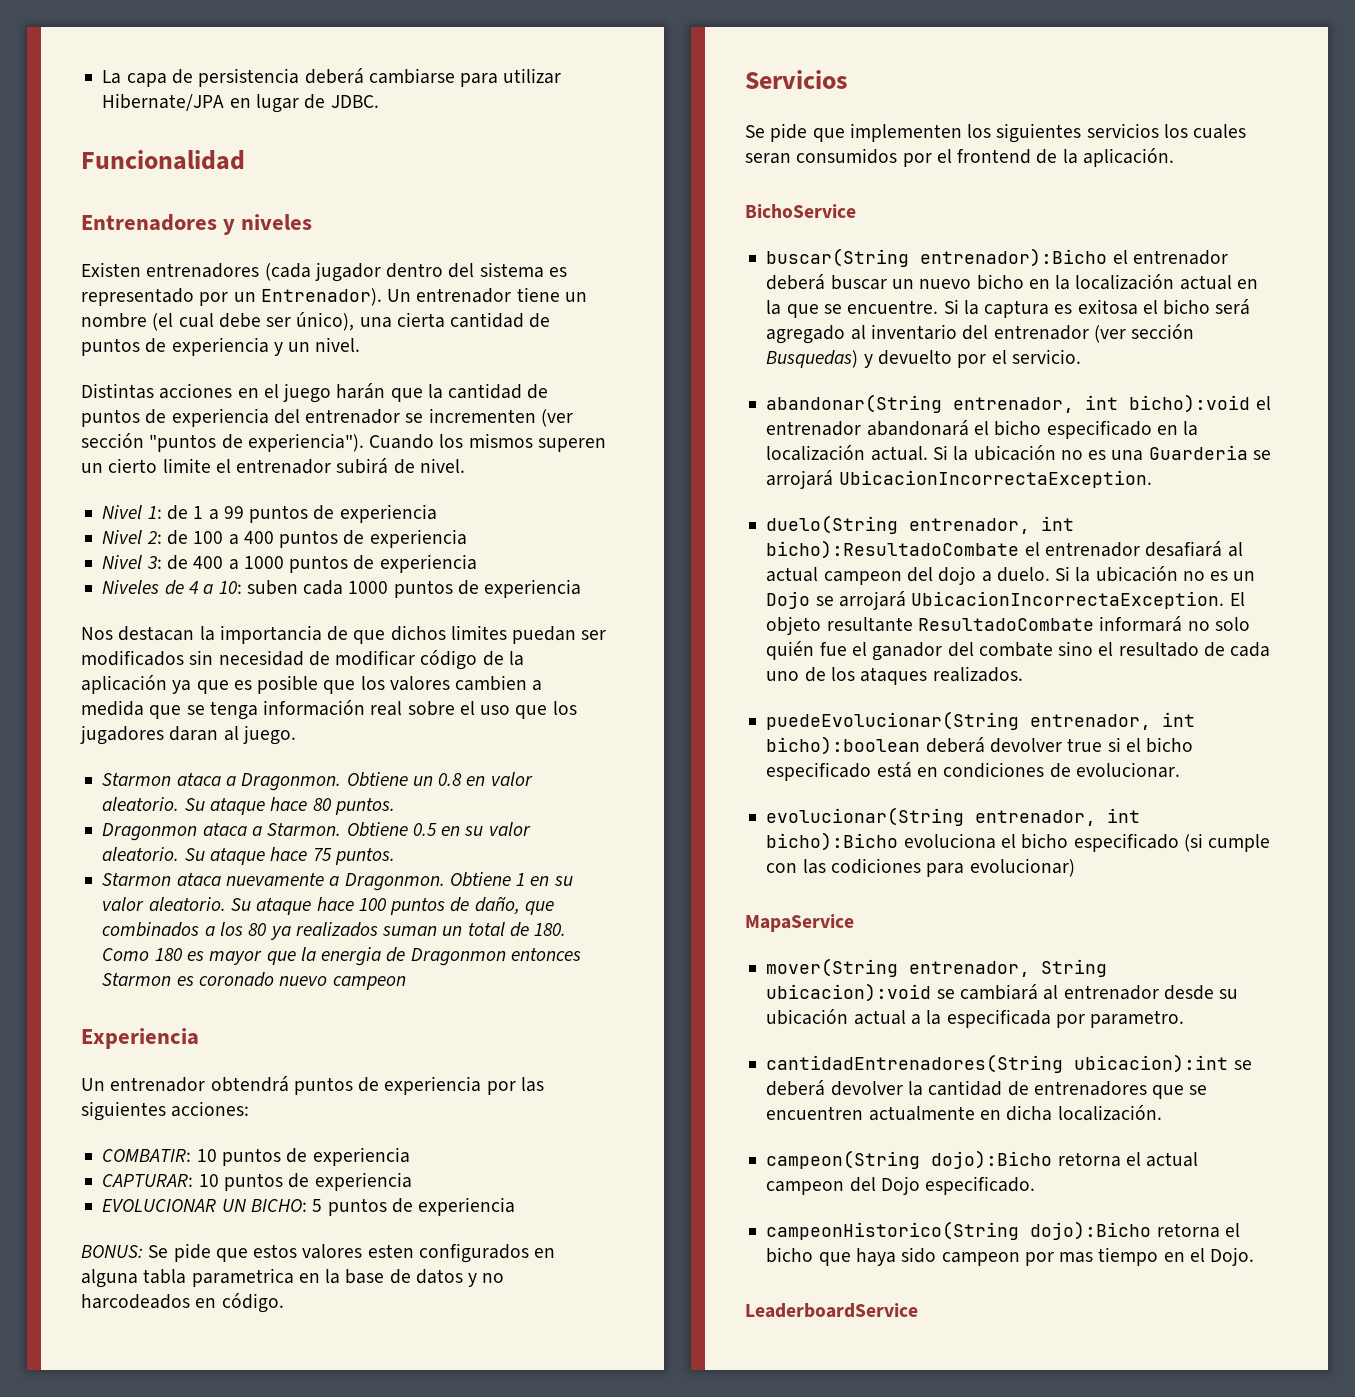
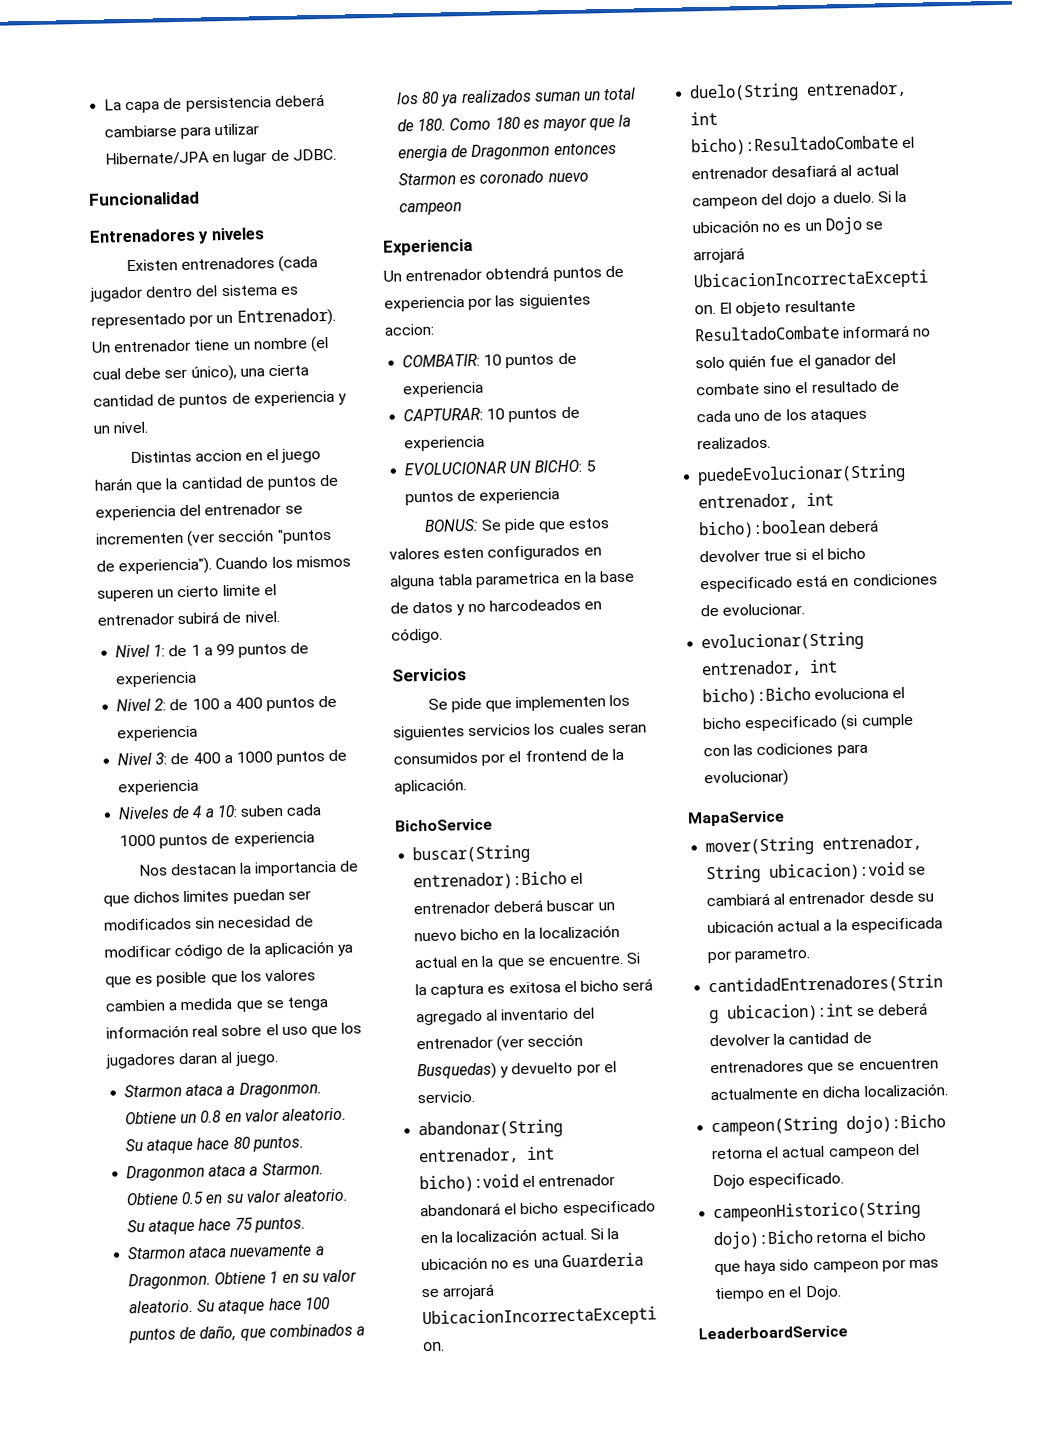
- Distintas acciones en el juego harán que la cantidad de puntos de experiencia del entrenador se incrementen (ver sección "puntos de experiencia").
+ Distintas accion en el juego harán que la cantidad de puntos de experiencia del entrenador se incrementen (ver sección "puntos de experiencia").
- Un entrenador obtendrá puntos de experiencia por las siguientes acciones:
+ Un entrenador obtendrá puntos de experiencia por las siguientes accion:

